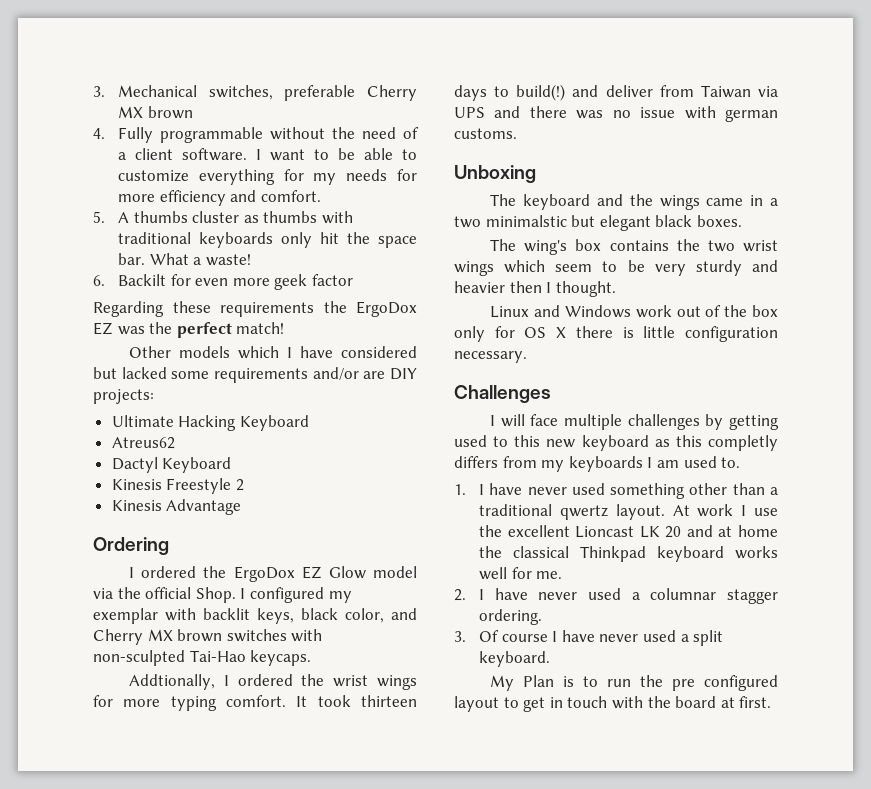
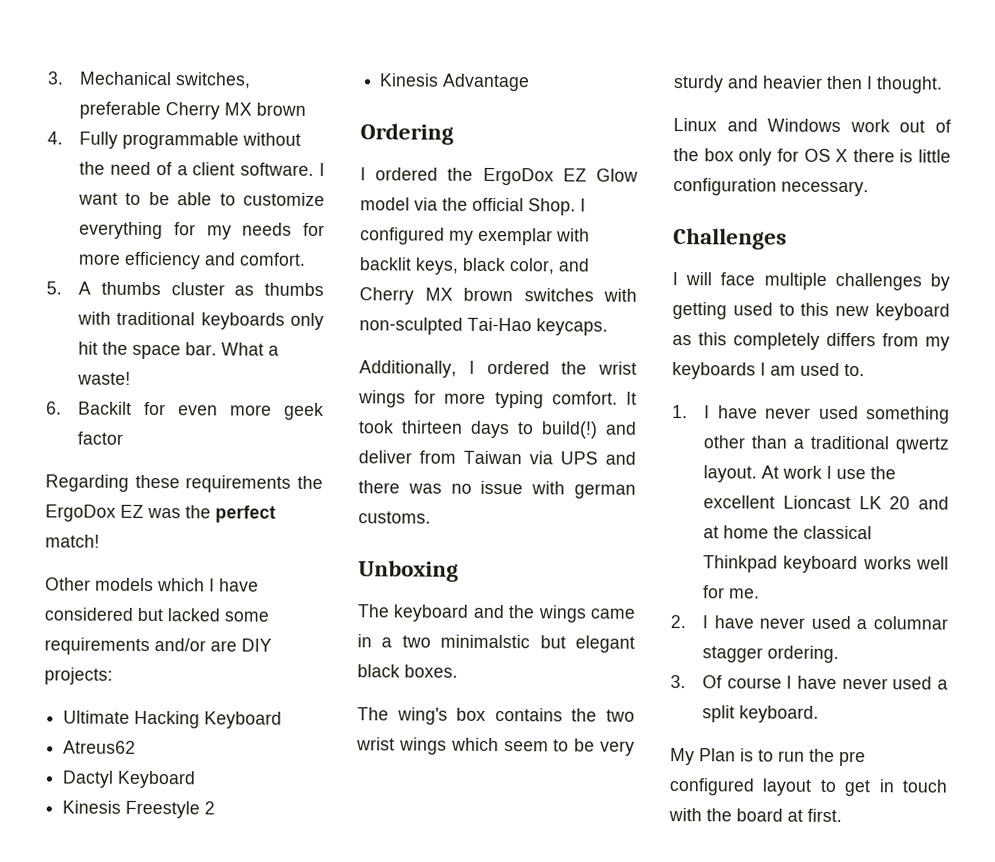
- Addtionally, I ordered the wrist wings for more typing comfort.
+ Additionally, I ordered the wrist wings for more typing comfort.
- I will face multiple challenges by getting used to this new keyboard as this completly differs from my keyboards I am used to.
+ I will face multiple challenges by getting used to this new keyboard as this completely differs from my keyboards I am used to.

